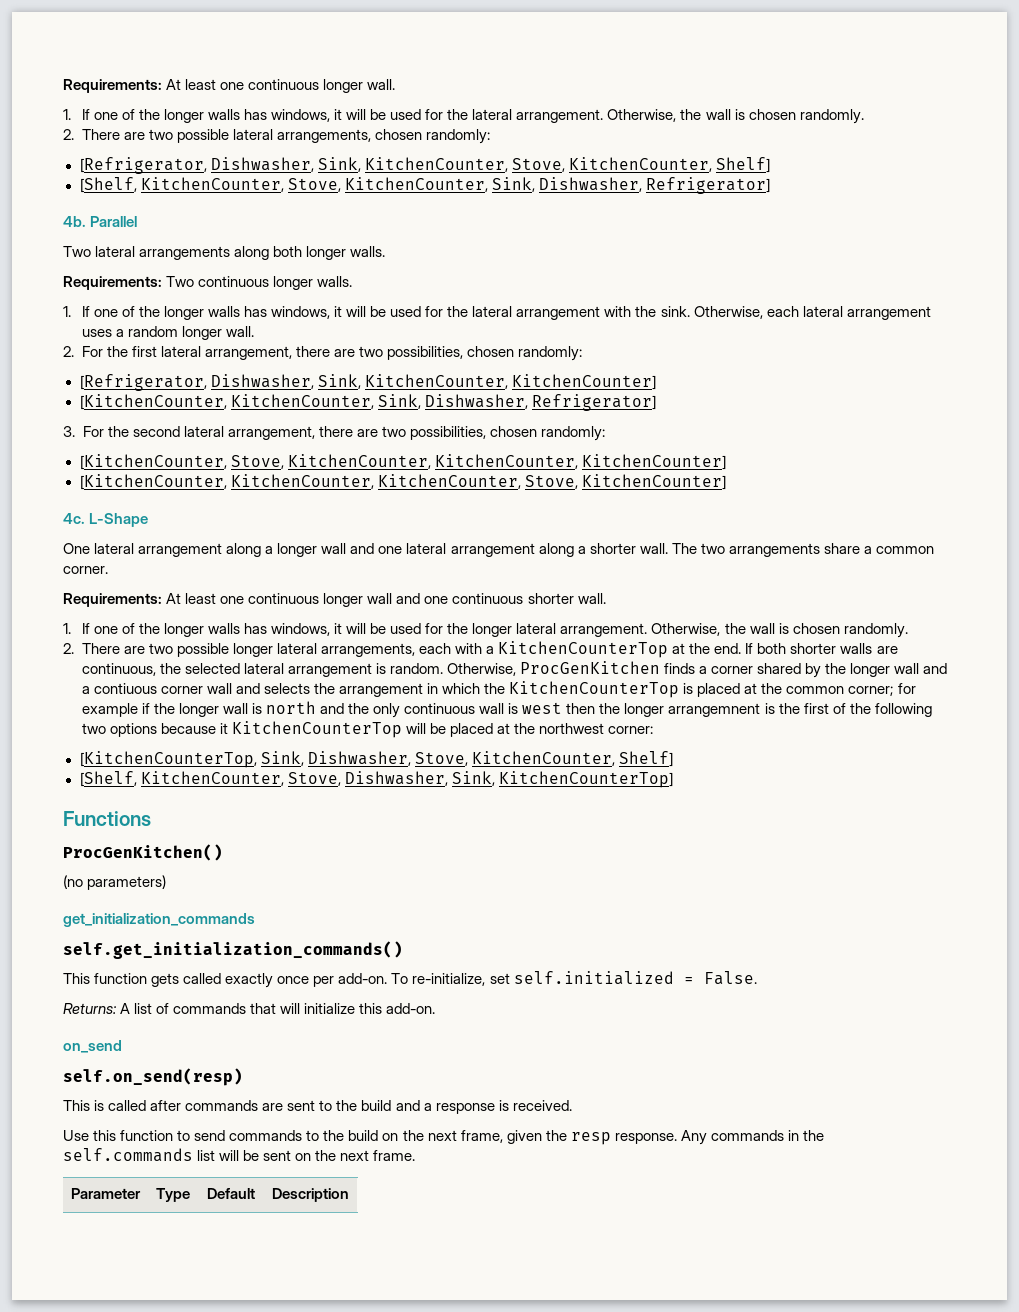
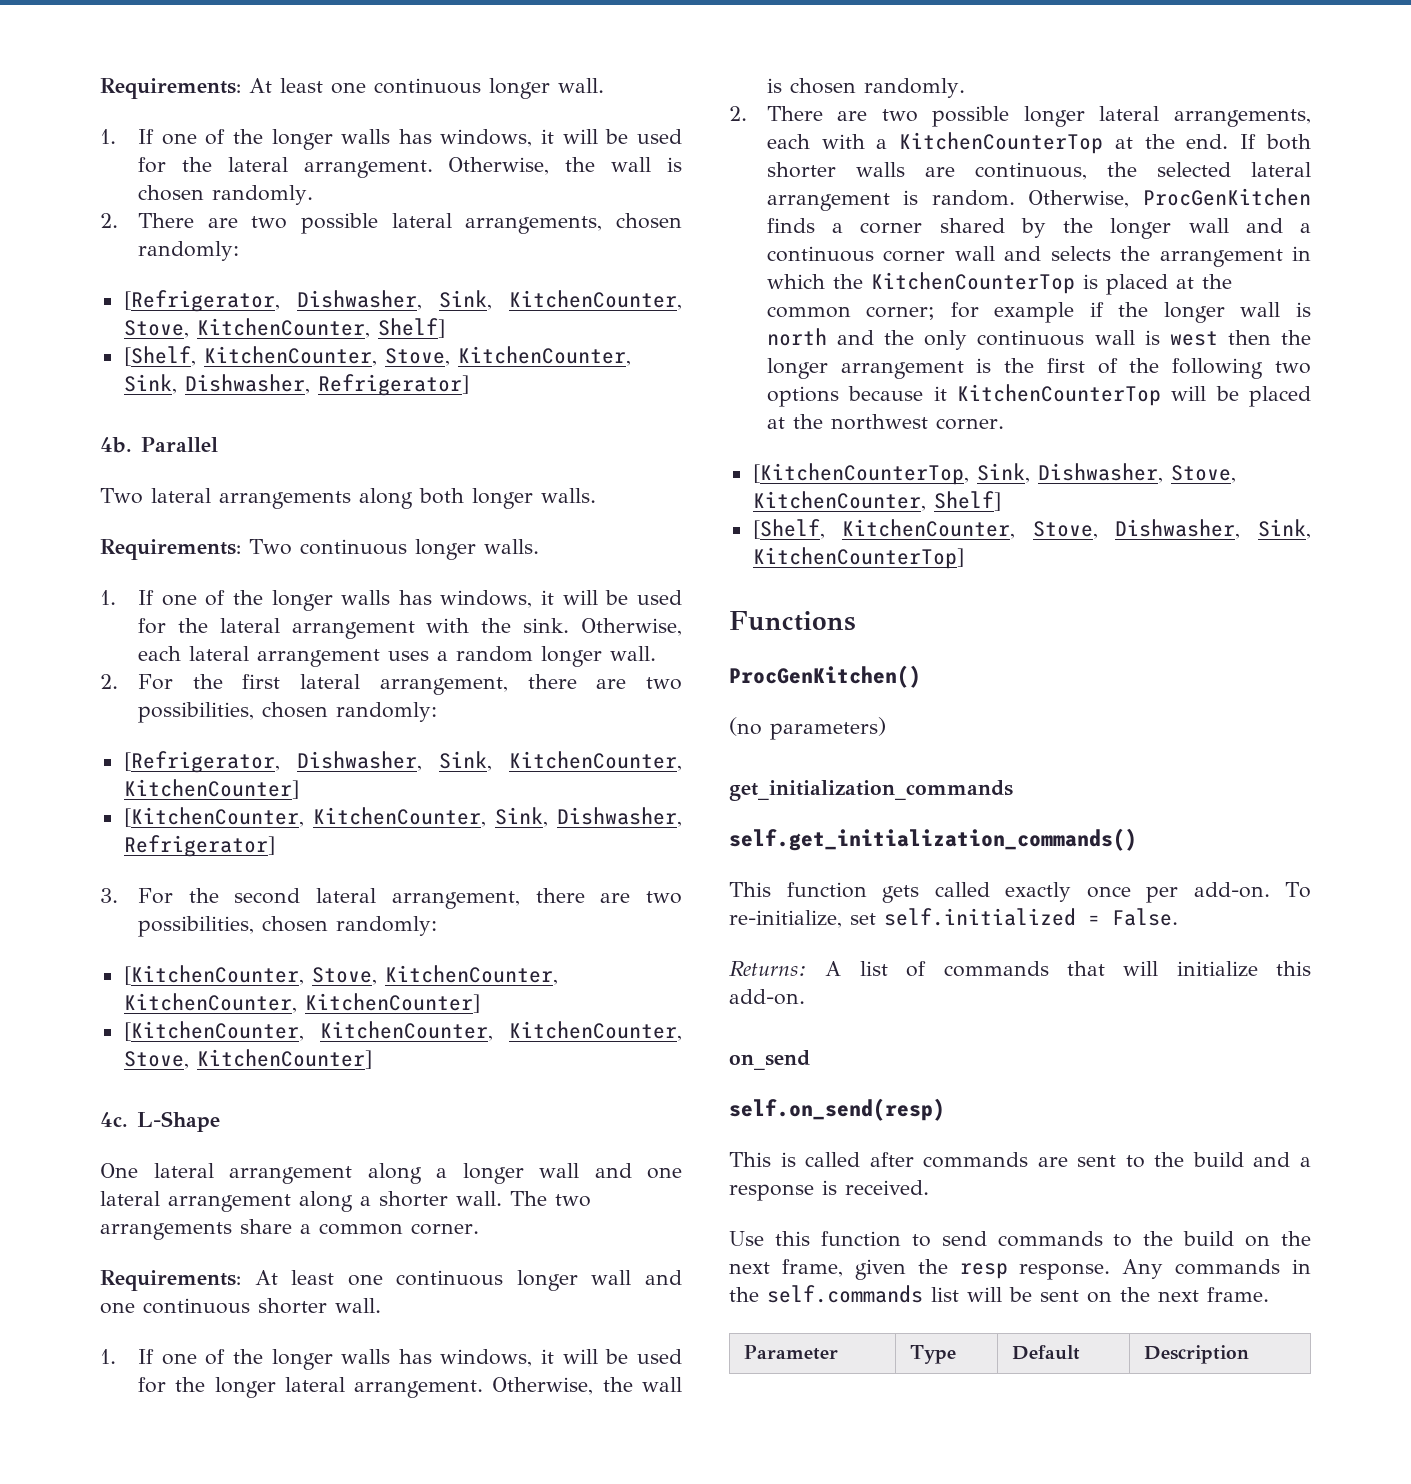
- Otherwise, ProcGenKitchen finds a corner shared by the longer wall and a contiuous corner wall and selects the arrangement in which the KitchenCounterTop is placed at the common corner;
+ Otherwise, ProcGenKitchen finds a corner shared by the longer wall and a continuous corner wall and selects the arrangement in which the KitchenCounterTop is placed at the common corner;
- for example if the longer wall is north and the only continuous wall is west then the longer arrangemnent is the first of the following two options because it KitchenCounterTop will be placed at the northwest corner:
+ for example if the longer wall is north and the only continuous wall is west then the longer arrangement is the first of the following two options because it KitchenCounterTop will be placed at the northwest corner.

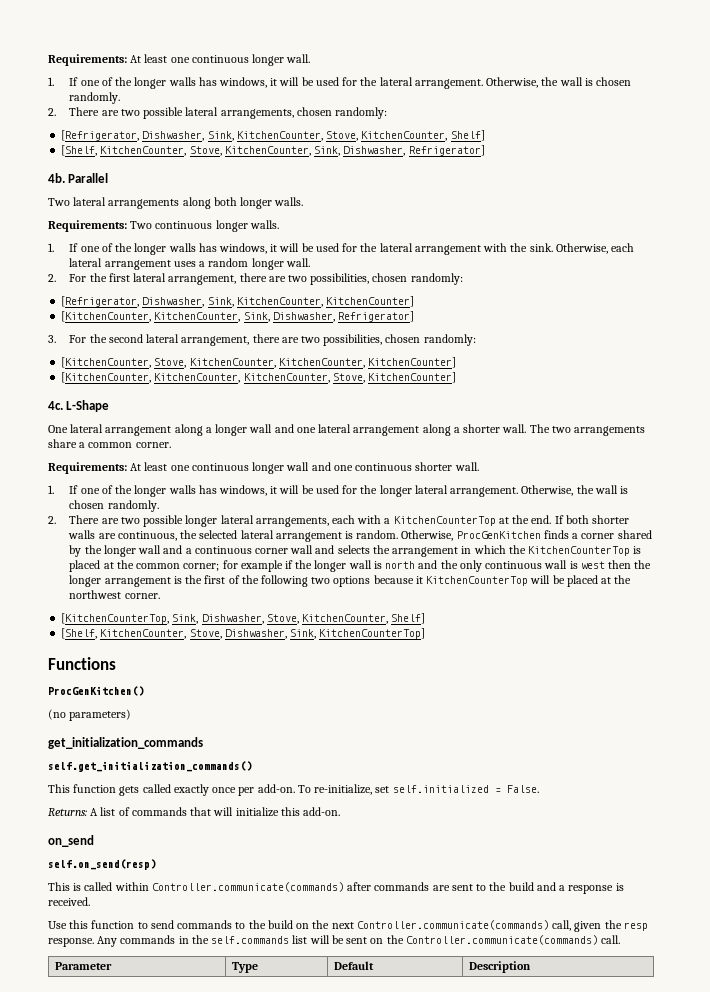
- This is called after commands are sent to the build and a response is received.
+ This is called within Controller.communicate(commands) after commands are sent to the build and a response is received.
- Use this function to send commands to the build on the next frame, given the resp response.
+ Use this function to send commands to the build on the next Controller.communicate(commands) call, given the resp response.
- Any commands in the self.commands list will be sent on the next frame.
+ Any commands in the self.commands list will be sent on the Controller.communicate(commands) call.

